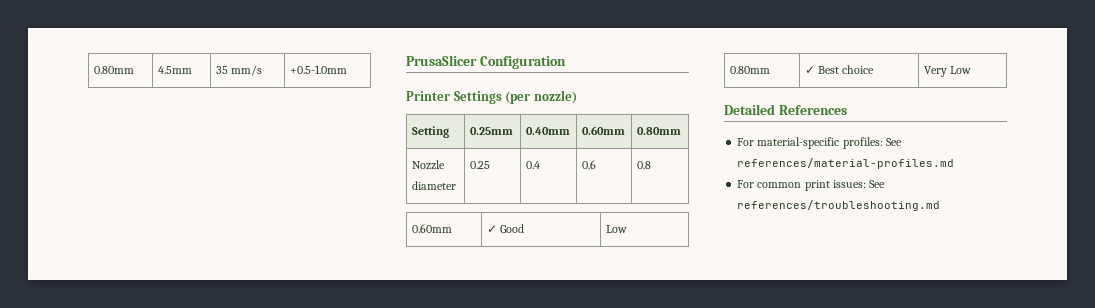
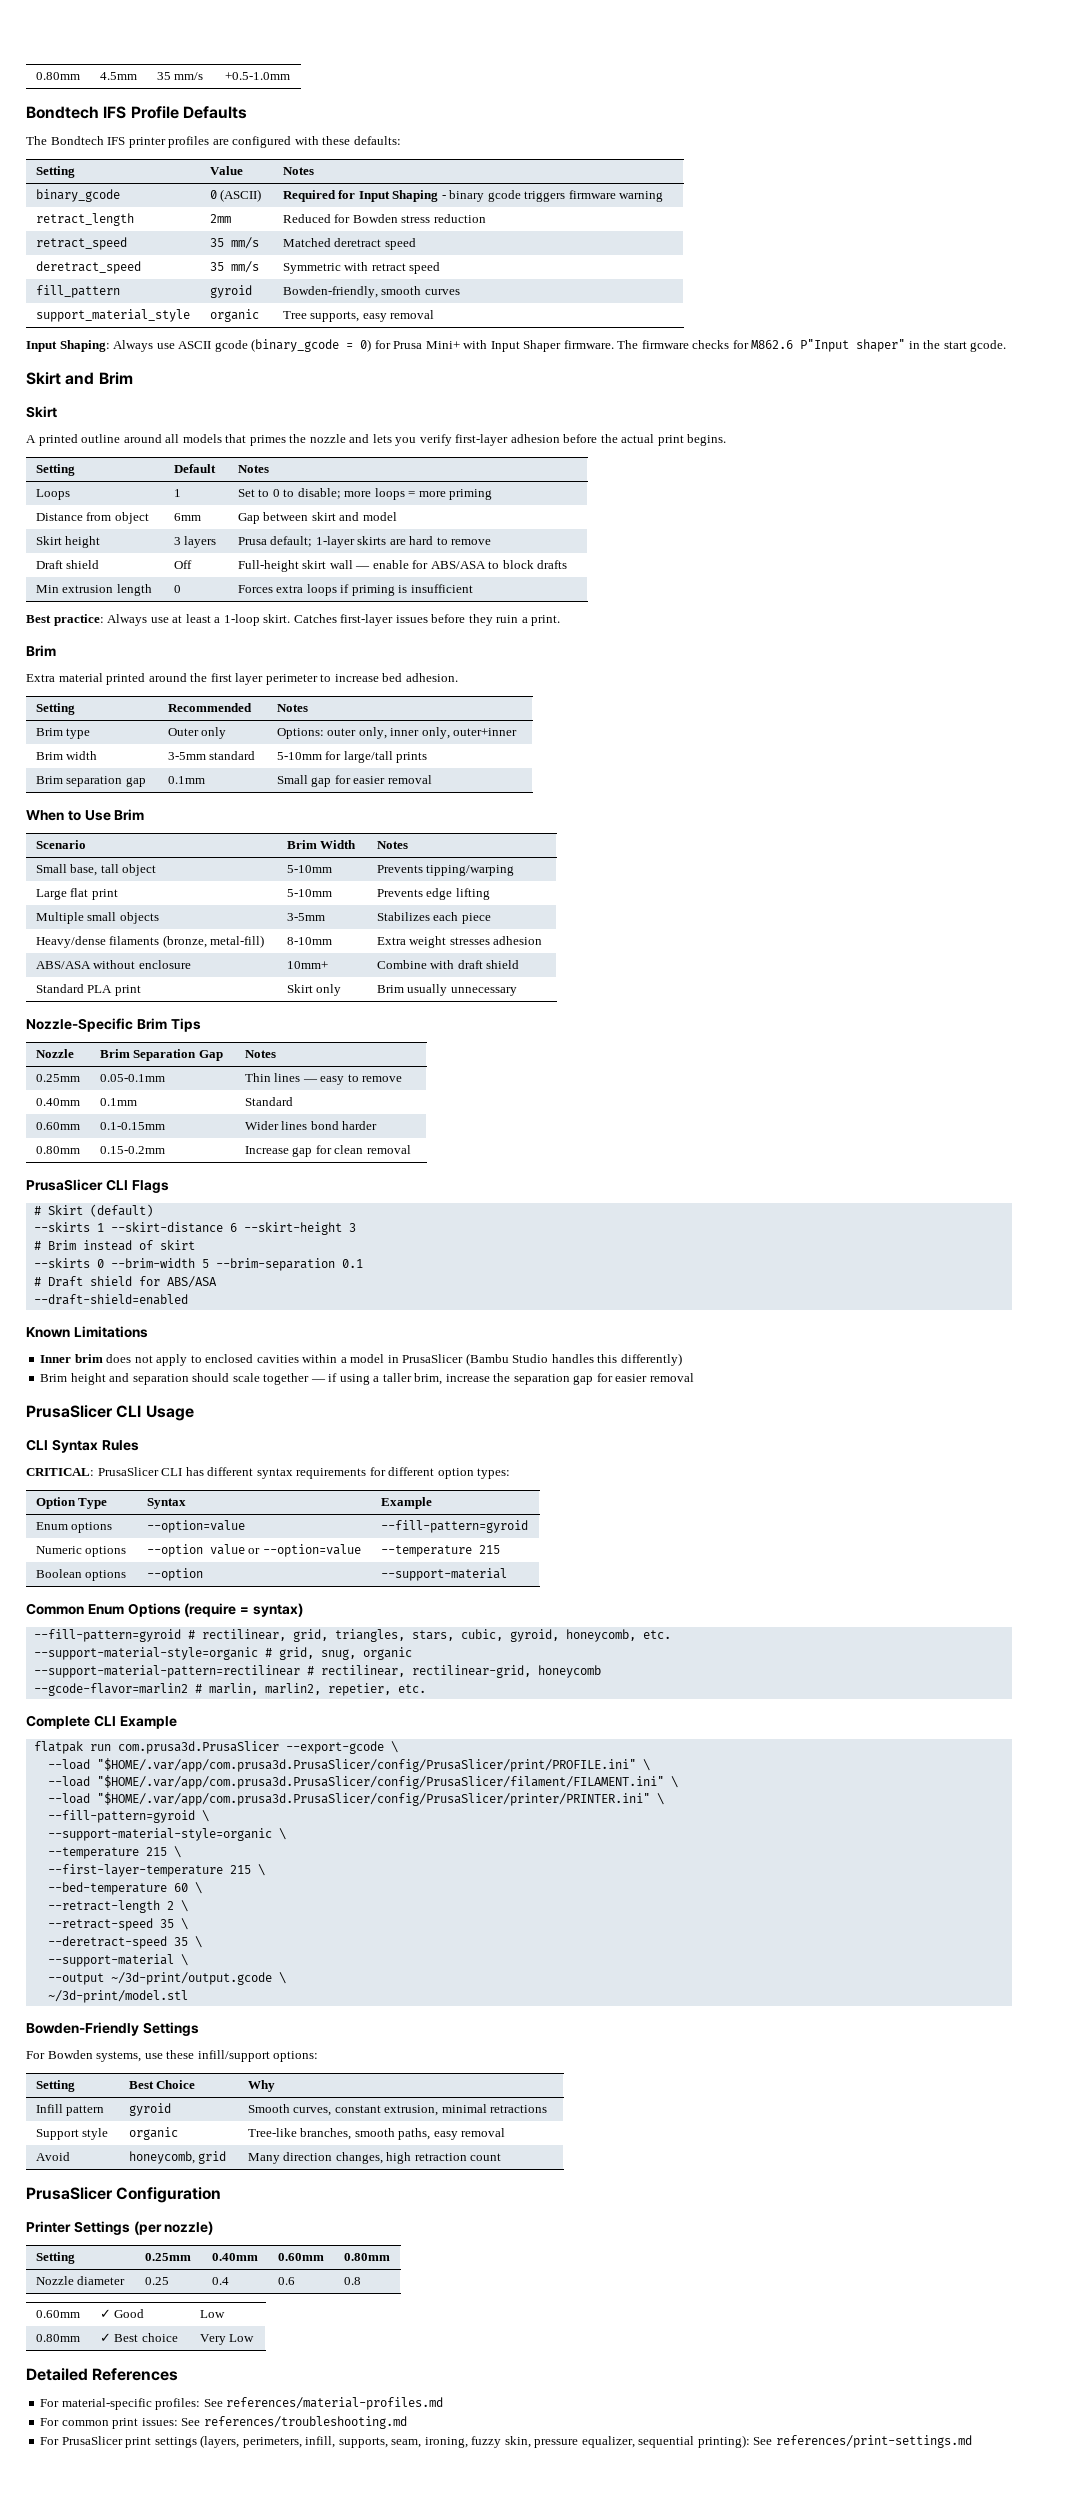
+ Bondtech IFS Profile Defaults
+ The Bondtech IFS printer profiles are configured with these defaults:
+ Setting | Value | Notes
+ binary_gcode | 0 (ASCII) | Required for Input Shaping - binary gcode triggers firmware warning
+ retract_length | 2mm | Reduced for Bowden stress reduction
+ retract_speed | 35 mm/s | Matched deretract speed
+ deretract_speed | 35 mm/s | Symmetric with retract speed
+ fill_pattern | gyroid | Bowden-friendly, smooth curves
+ support_material_style | organic | Tree supports, easy removal
+ Input Shaping: Always use ASCII gcode (binary_gcode = 0) for Prusa Mini+ with Input Shaper firmware. The firmware checks for M862.6 P"Input shaper" in the start gcode.
+ Skirt and Brim
+ Skirt
+ A printed outline around all models that primes the nozzle and lets you verify first-layer adhesion before the actual print begins.
+ Setting | Default | Notes
+ Loops | 1 | Set to 0 to disable; more loops = more priming
+ Distance from object | 6mm | Gap between skirt and model
+ Skirt height | 3 layers | Prusa default; 1-layer skirts are hard to remove
+ Draft shield | Off | Full-height skirt wall — enable for ABS/ASA to block drafts
+ Min extrusion length | 0 | Forces extra loops if priming is insufficient
+ Best practice: Always use at least a 1-loop skirt. Catches first-layer issues before they ruin a print.
+ Brim
+ Extra material printed around the first layer perimeter to increase bed adhesion.
+ Setting | Recommended | Notes
+ Brim type | Outer only | Options: outer only, inner only, outer+inner
+ Brim width | 3-5mm standard | 5-10mm for large/tall prints
+ Brim separation gap | 0.1mm | Small gap for easier removal
+ When to Use Brim
+ Scenario | Brim Width | Notes
+ Small base, tall object | 5-10mm | Prevents tipping/warping
+ Large flat print | 5-10mm | Prevents edge lifting
+ Multiple small objects | 3-5mm | Stabilizes each piece
+ Heavy/dense filaments (bronze, metal-fill) | 8-10mm | Extra weight stresses adhesion
+ ABS/ASA without enclosure | 10mm+ | Combine with draft shield
+ Standard PLA print | Skirt only | Brim usually unnecessary
+ Nozzle-Specific Brim Tips
+ Nozzle | Brim Separation Gap | Notes
+ 0.25mm | 0.05-0.1mm | Thin lines — easy to remove
+ 0.40mm | 0.1mm | Standard
+ 0.60mm | 0.1-0.15mm | Wider lines bond harder
+ 0.80mm | 0.15-0.2mm | Increase gap for clean removal
+ PrusaSlicer CLI Flags
+ # Skirt (default)
+ --skirts 1 --skirt-distance 6 --skirt-height 3
+ # Brim instead of skirt
+ --skirts 0 --brim-width 5 --brim-separation 0.1
+ # Draft shield for ABS/ASA
+ --draft-shield=enabled
+ Known Limitations
+ Inner brim does not apply to enclosed cavities within a model in PrusaSlicer (Bambu Studio handles this differently)
+ Brim height and separation should scale together — if using a taller brim, increase the separation gap for easier removal
+ PrusaSlicer CLI Usage
+ CLI Syntax Rules
+ CRITICAL: PrusaSlicer CLI has different syntax requirements for different option types:
+ Option Type | Syntax | Example
+ Enum options | --option=value | --fill-pattern=gyroid
+ Numeric options | --option value or --option=value | --temperature 215
+ Boolean options | --option | --support-material
+ Common Enum Options (require = syntax)
+ --fill-pattern=gyroid # rectilinear, grid, triangles, stars, cubic, gyroid, honeycomb, etc.
+ --support-material-style=organic # grid, snug, organic
+ --support-material-pattern=rectilinear # rectilinear, rectilinear-grid, honeycomb
+ --gcode-flavor=marlin2 # marlin, marlin2, repetier, etc.
+ Complete CLI Example
+ flatpak run com.prusa3d.PrusaSlicer --export-gcode \
+ --load "$HOME/.var/app/com.prusa3d.PrusaSlicer/config/PrusaSlicer/print/PROFILE.ini" \
+ --load "$HOME/.var/app/com.prusa3d.PrusaSlicer/config/PrusaSlicer/filament/FILAMENT.ini" \
+ --load "$HOME/.var/app/com.prusa3d.PrusaSlicer/config/PrusaSlicer/printer/PRINTER.ini" \
+ --fill-pattern=gyroid \
+ --support-material-style=organic \
+ --temperature 215 \
+ --first-layer-temperature 215 \
+ --bed-temperature 60 \
+ --retract-length 2 \
+ --retract-speed 35 \
+ --deretract-speed 35 \
+ --support-material \
+ --output ~/3d-print/output.gcode \
+ ~/3d-print/model.stl
+ Bowden-Friendly Settings
+ For Bowden systems, use these infill/support options:
+ Setting | Best Choice | Why
+ Infill pattern | gyroid | Smooth curves, constant extrusion, minimal retractions
+ Support style | organic | Tree-like branches, smooth paths, easy removal
+ Avoid | honeycomb, grid | Many direction changes, high retraction count
+ For PrusaSlicer print settings (layers, perimeters, infill, supports, seam, ironing, fuzzy skin, pressure equalizer, sequential printing): See references/print-settings.md

